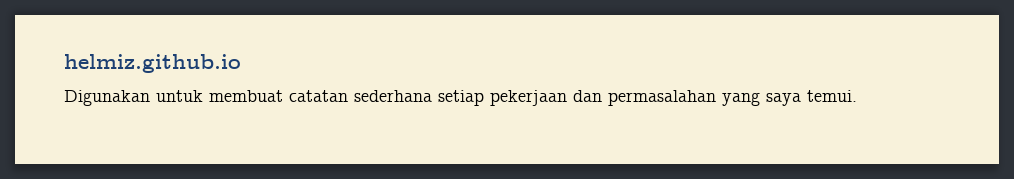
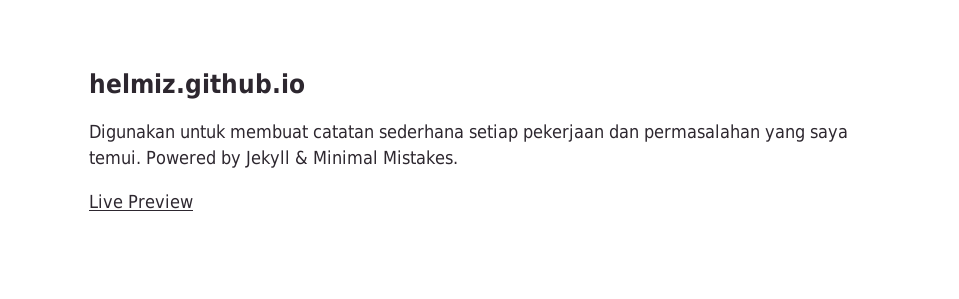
+ Powered by Jekyll & Minimal Mistakes.
+ Live Preview

